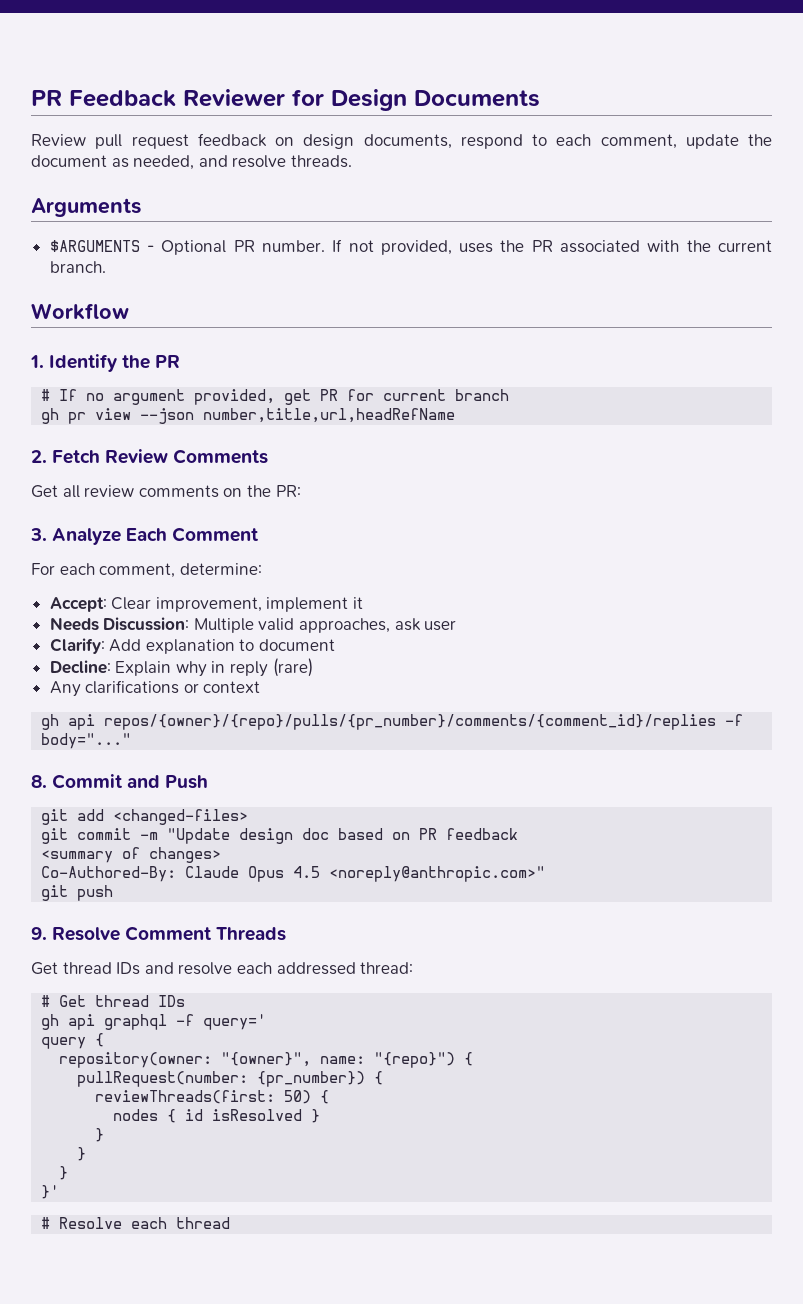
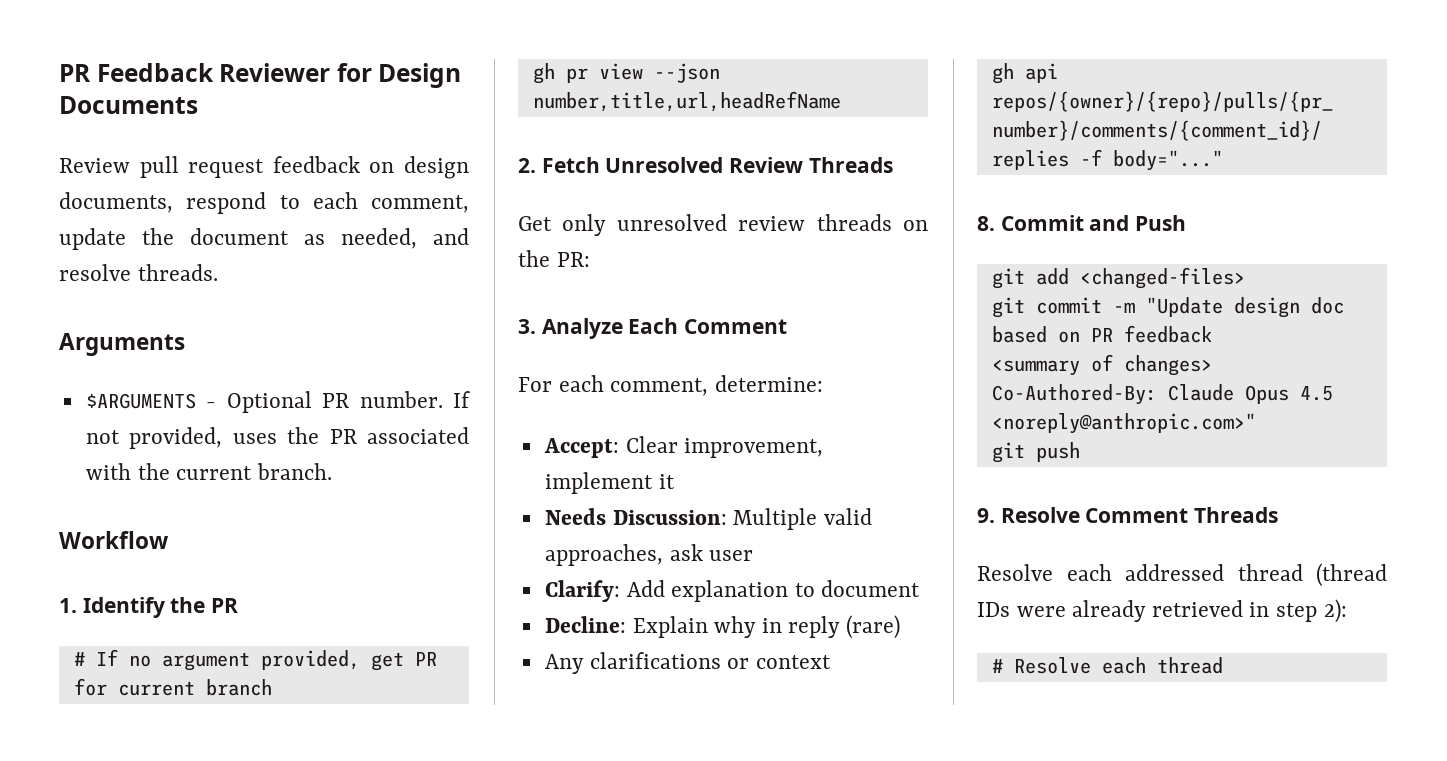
- 2. Fetch Review Comments
- Get all review comments on the PR:
+ 2. Fetch Unresolved Review Threads
+ Get only unresolved review threads on the PR:
- Get thread IDs and resolve each addressed thread:
- # Get thread IDs
- gh api graphql -f query='
- query {
- repository(owner: "{owner}", name: "{repo}") {
- pullRequest(number: {pr_number}) {
- reviewThreads(first: 50) {
- nodes { id isResolved }
- }
- }
- }
- }'
+ Resolve each addressed thread (thread IDs were already retrieved in step 2):

